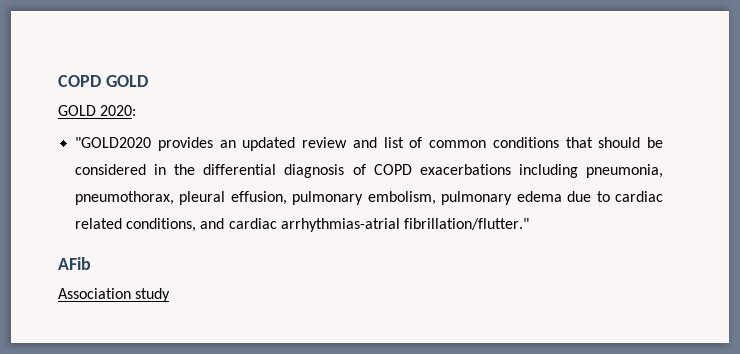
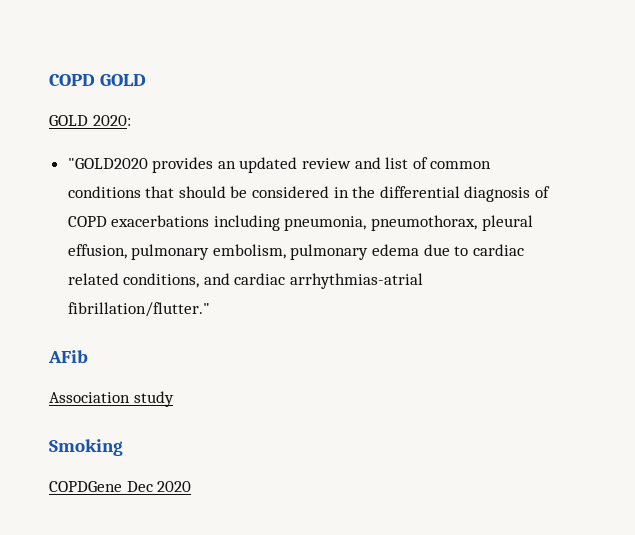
+ Smoking
+ COPDGene Dec 2020

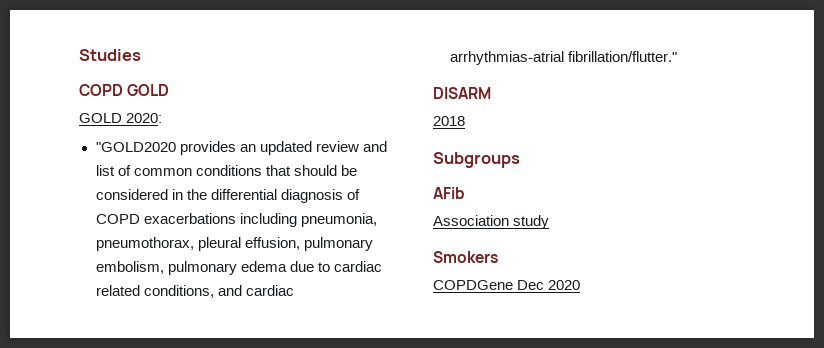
+ Studies
+ DISARM
+ 2018
+ Subgroups
- Smoking
+ Smokers

